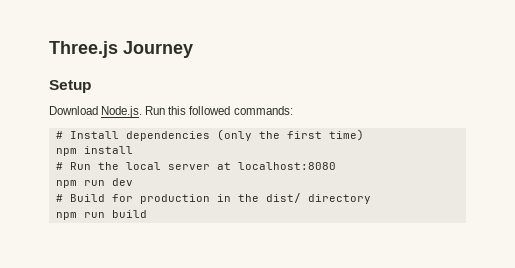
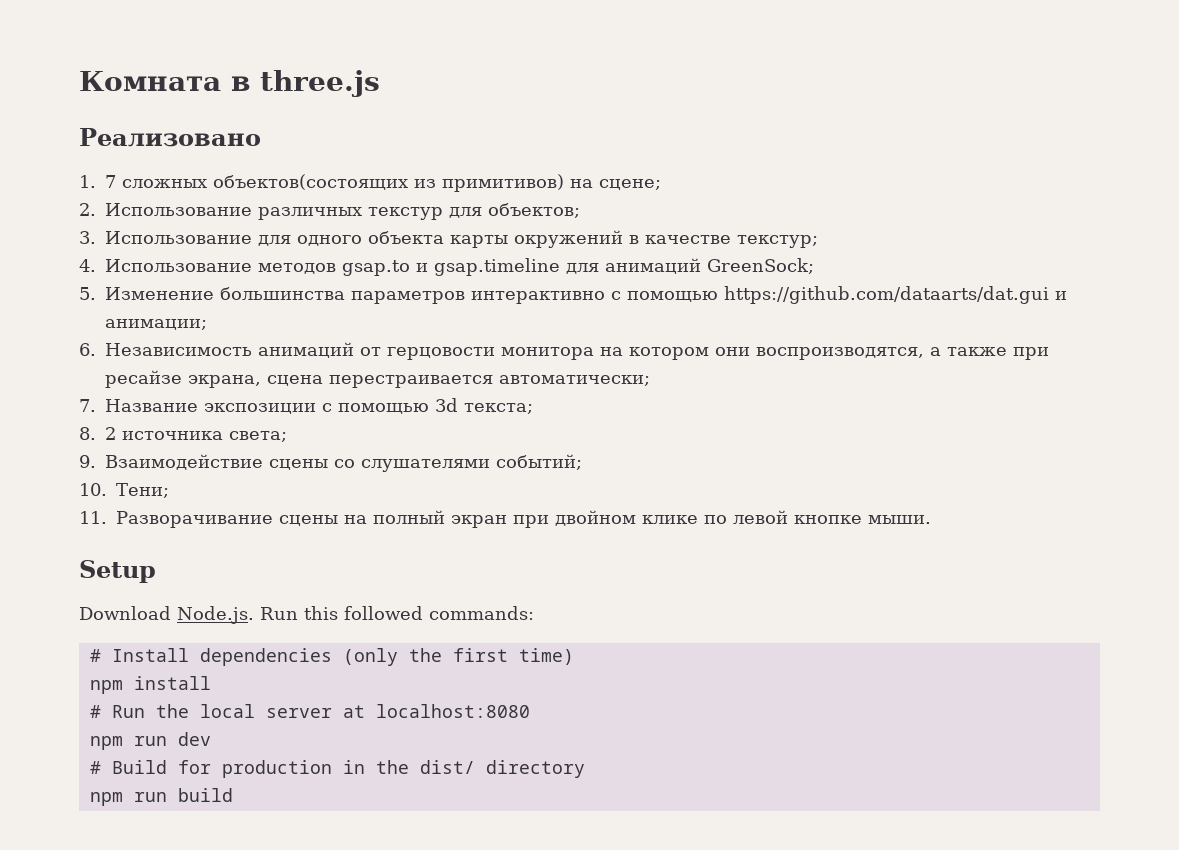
- Three.js Journey
+ Комната в three.js
+ Реализовано
+ 1. 7 сложных объектов(состоящих из примитивов) на сцене;
+ 2. Использование различных текстур для объектов;
+ 3. Использование для одного объекта карты окружений в качестве текстур;
+ 4. Использование методов gsap.to и gsap.timeline для анимаций GreenSock;
+ 5. Изменение большинства параметров интерактивно c помощью https://github.com/dataarts/dat.gui и анимации;
+ 6. Независимость анимаций от герцовости монитора на котором они воспроизводятся, а также при ресайзе экрана, сцена перестраивается автоматически;
+ 7. Название экспозиции с помощью 3d текста;
+ 8. 2 источника света;
+ 9. Взаимодействие сцены со слушателями событий;
+ 10. Тени;
+ 11. Разворачивание сцены на полный экран при двойном клике по левой кнопке мыши.

